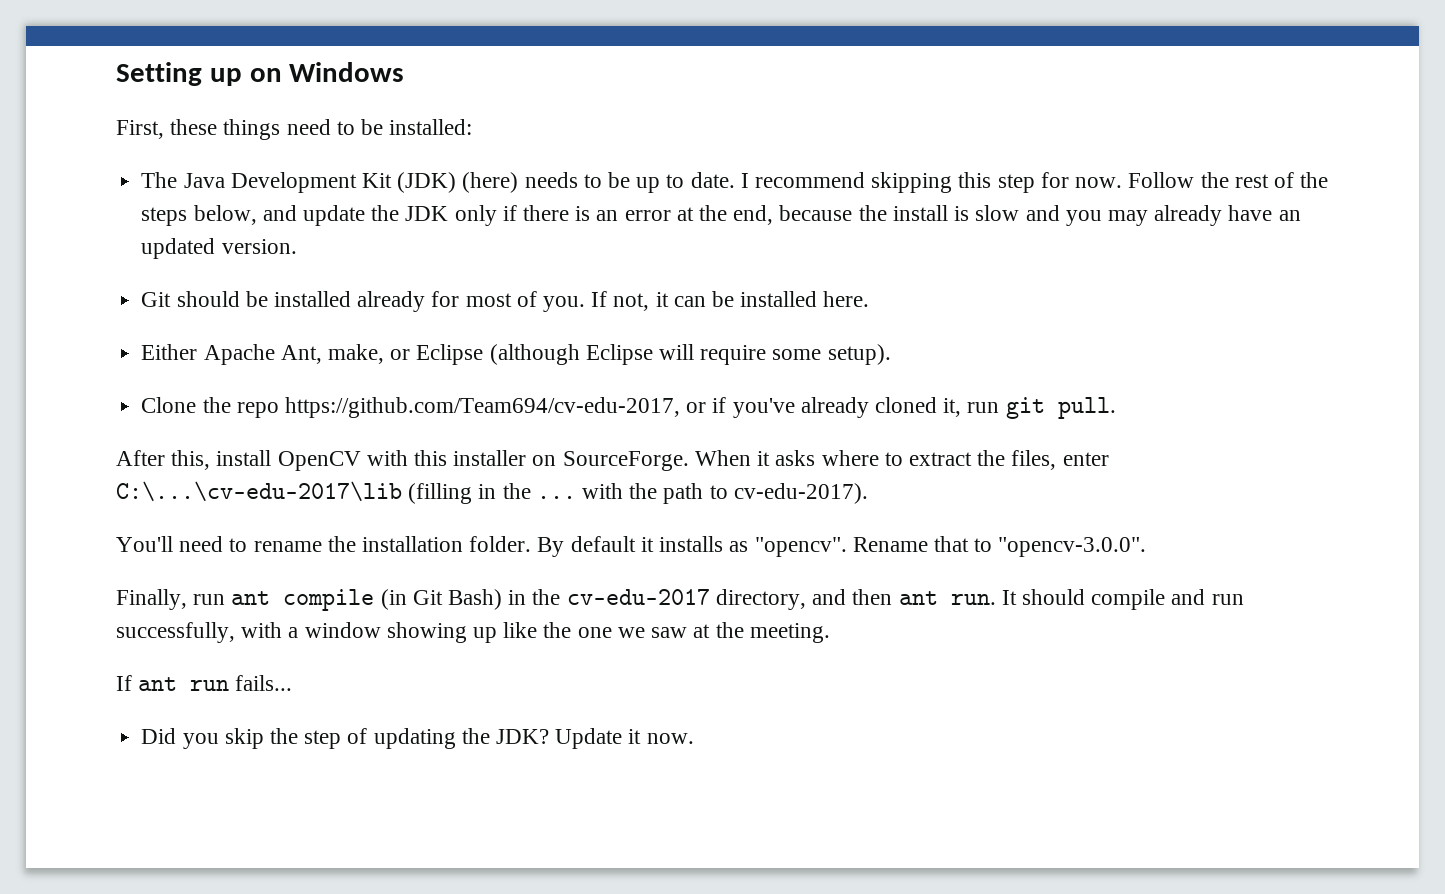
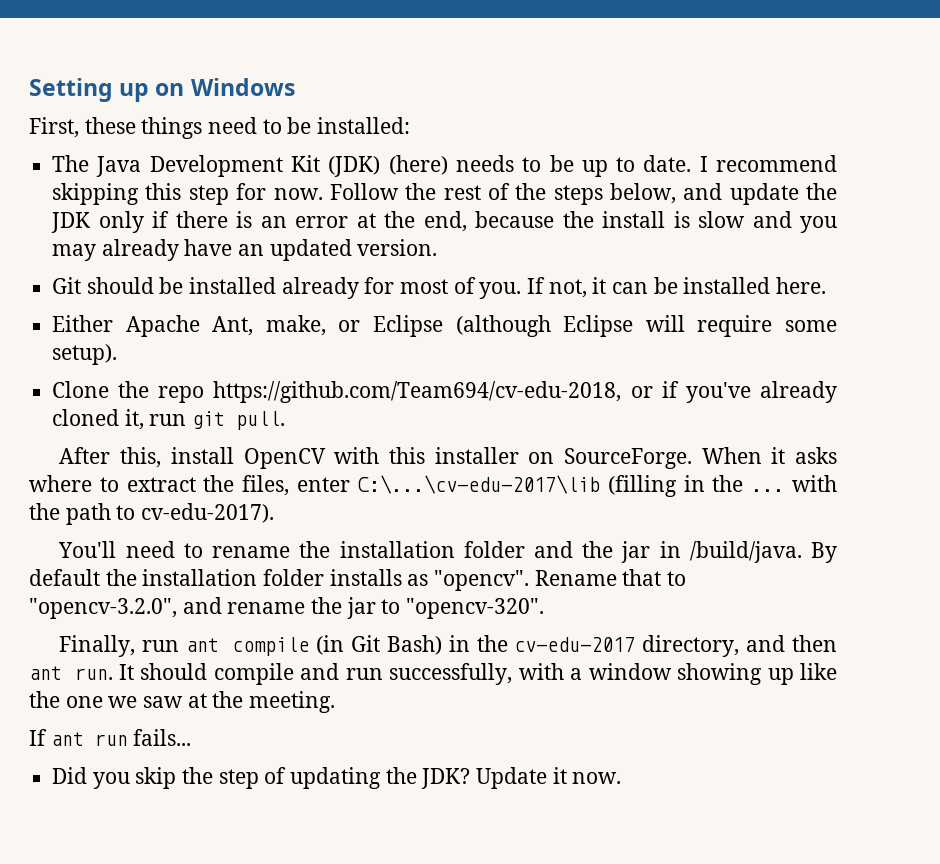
- Clone the repo https://github.com/Team694/cv-edu-2017, or if you've already cloned it, run git pull.
+ Clone the repo https://github.com/Team694/cv-edu-2018, or if you've already cloned it, run git pull.
- You'll need to rename the installation folder. By default it installs as "opencv".
+ You'll need to rename the installation folder and the jar in /build/java. By default the installation folder installs as "opencv".
- Rename that to "opencv-3.0.0".
+ Rename that to "opencv-3.2.0", and rename the jar to "opencv-320".

